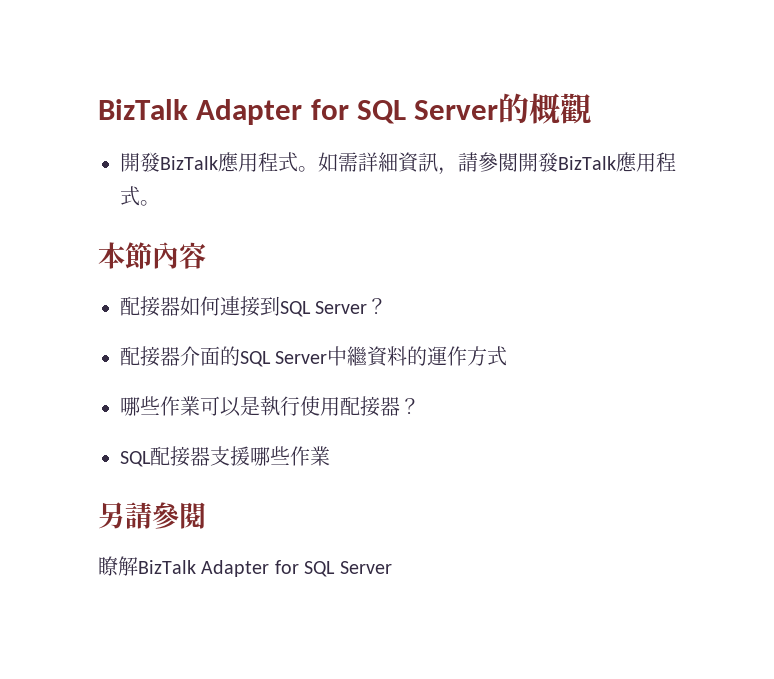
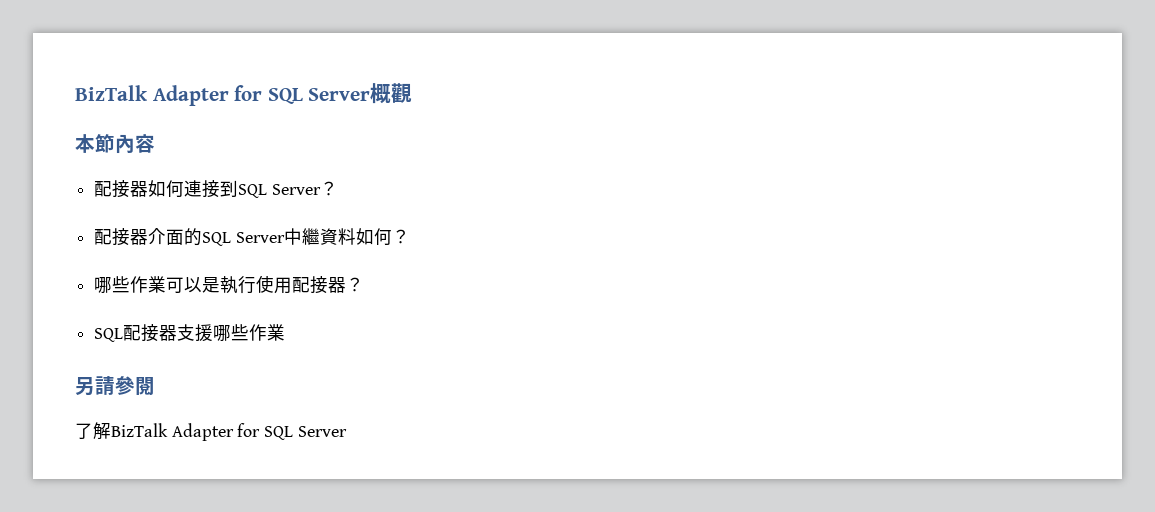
- BizTalk Adapter for SQL Server的概觀
+ BizTalk Adapter for SQL Server概觀
- 開發BizTalk應用程式。如需詳細資訊，請參閱開發BizTalk應用程式。
- 配接器介面的SQL Server中繼資料的運作方式
+ 配接器介面的SQL Server中繼資料如何？
- 瞭解BizTalk Adapter for SQL Server
+ 了解BizTalk Adapter for SQL Server

